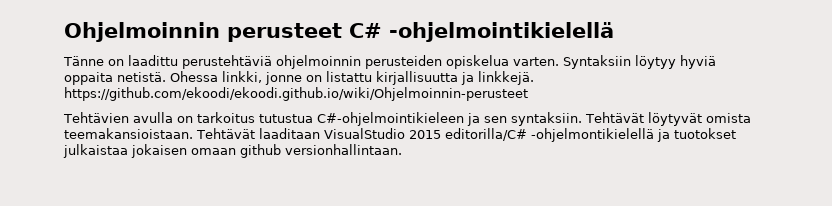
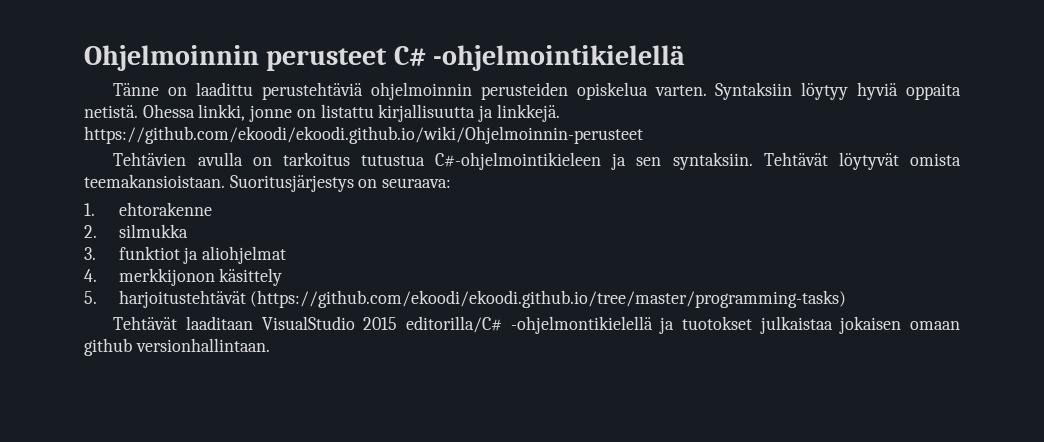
- Tehtävät löytyvät omista teemakansioistaan. Tehtävät laaditaan VisualStudio 2015 editorilla/C# -ohjelmontikielellä ja tuotokset julkaistaa jokaisen omaan github versionhallintaan.
+ Tehtävät löytyvät omista teemakansioistaan. Suoritusjärjestys on seuraava:
+ 1. ehtorakenne
+ 2. silmukka
+ 3. funktiot ja aliohjelmat
+ 4. merkkijonon käsittely
+ 5. harjoitustehtävät (https://github.com/ekoodi/ekoodi.github.io/tree/master/programming-tasks)
+ Tehtävät laaditaan VisualStudio 2015 editorilla/C# -ohjelmontikielellä ja tuotokset julkaistaa jokaisen omaan github versionhallintaan.

